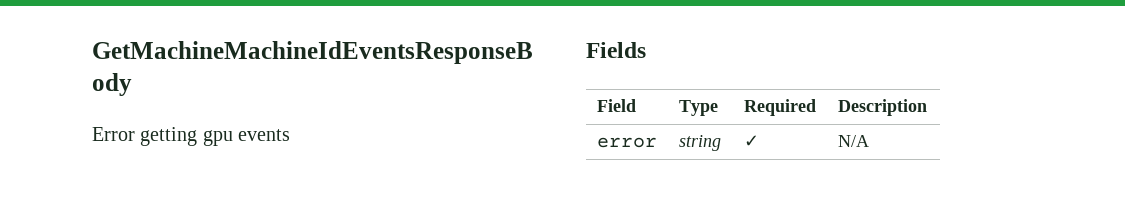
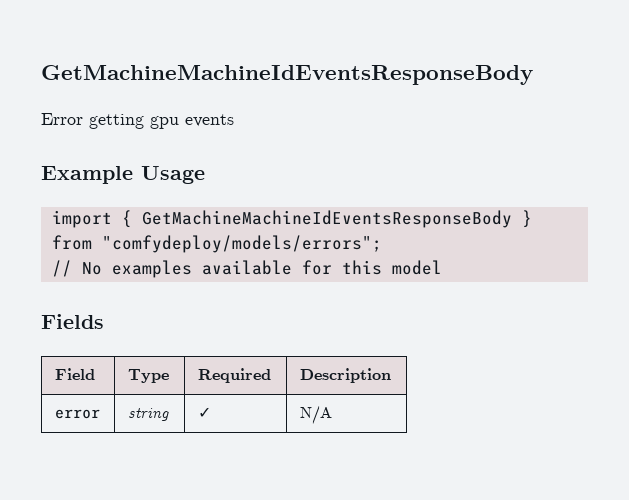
+ Example Usage
+ import { GetMachineMachineIdEventsResponseBody } from "comfydeploy/models/errors";
+ // No examples available for this model

